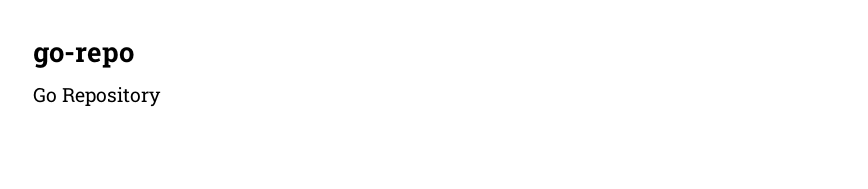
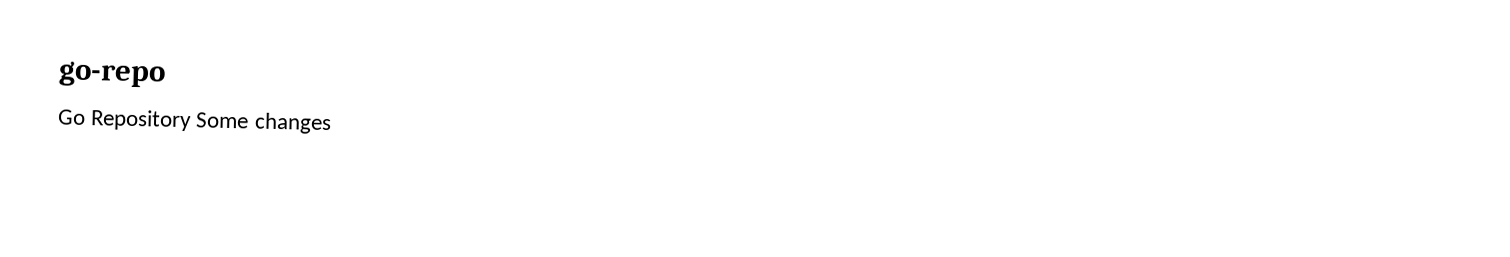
- Go Repository
+ Go Repository Some changes

